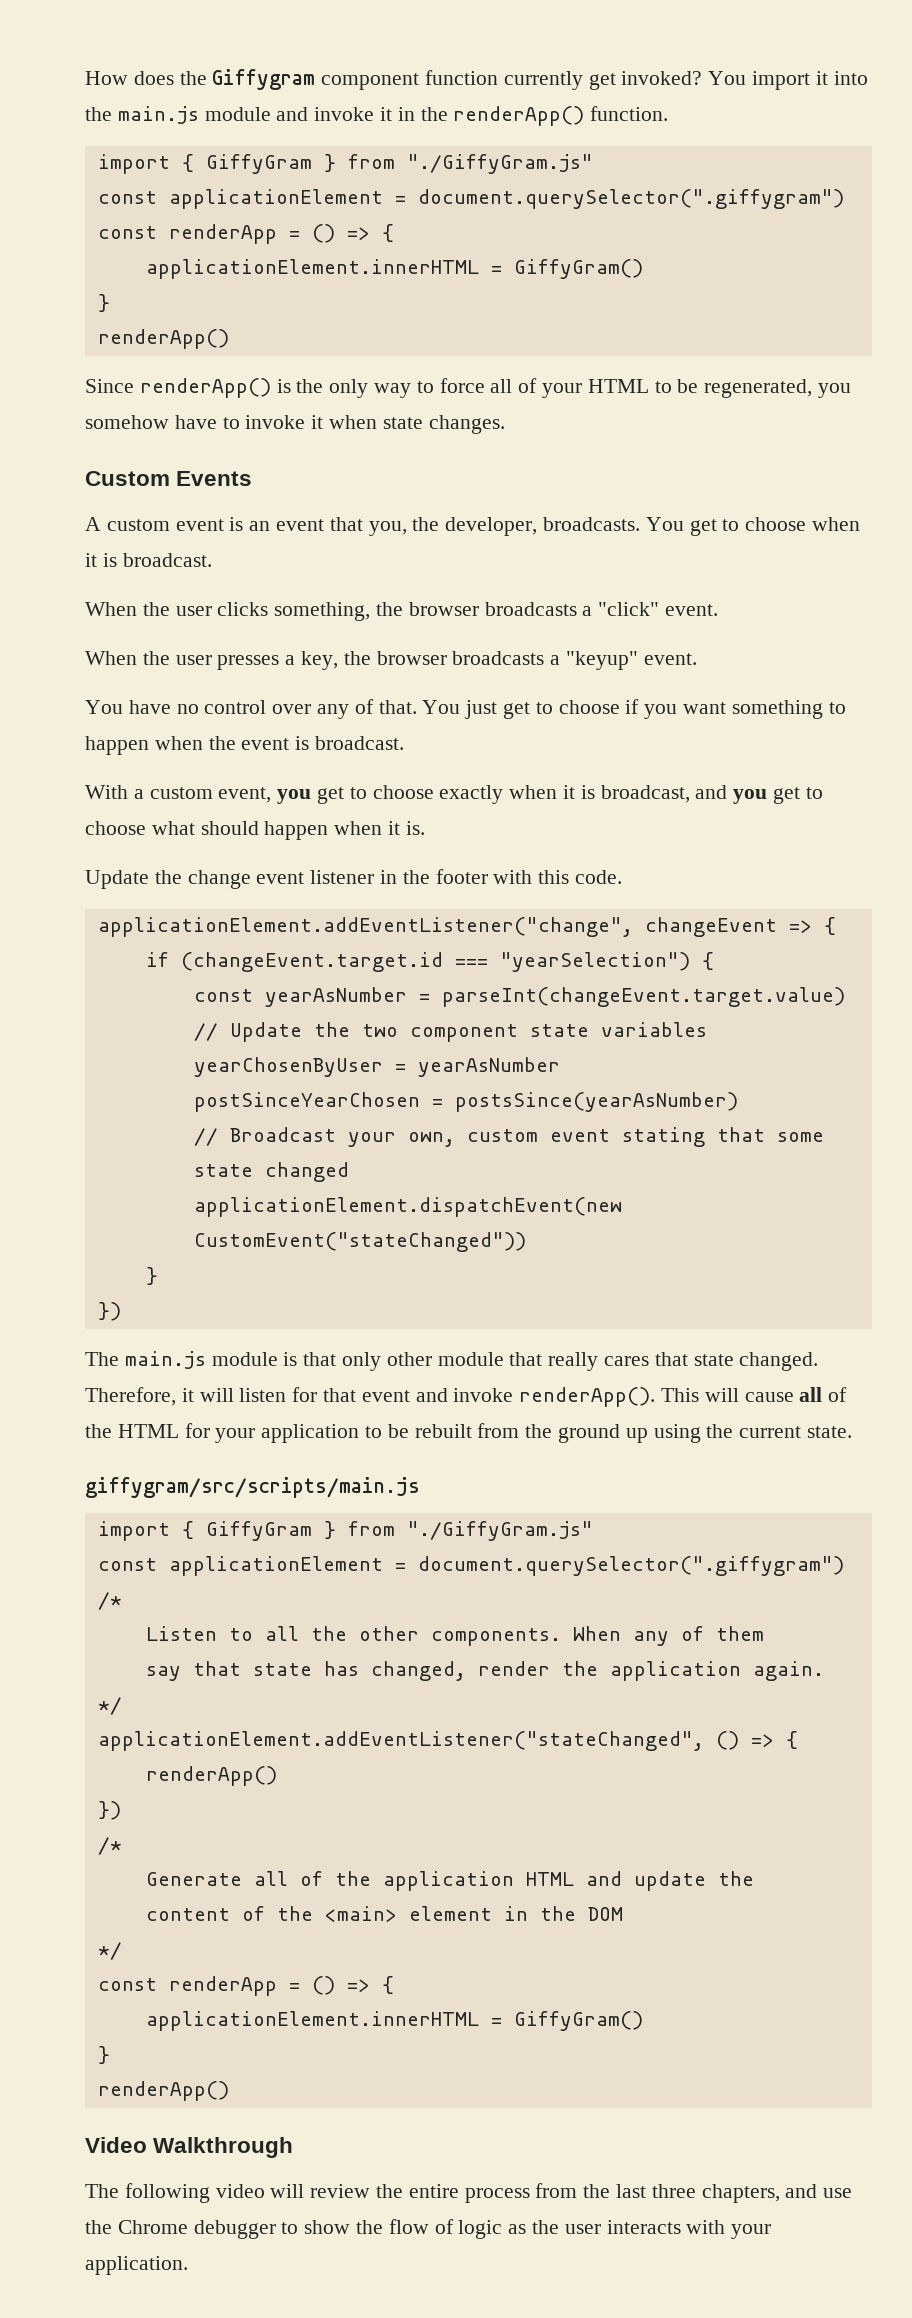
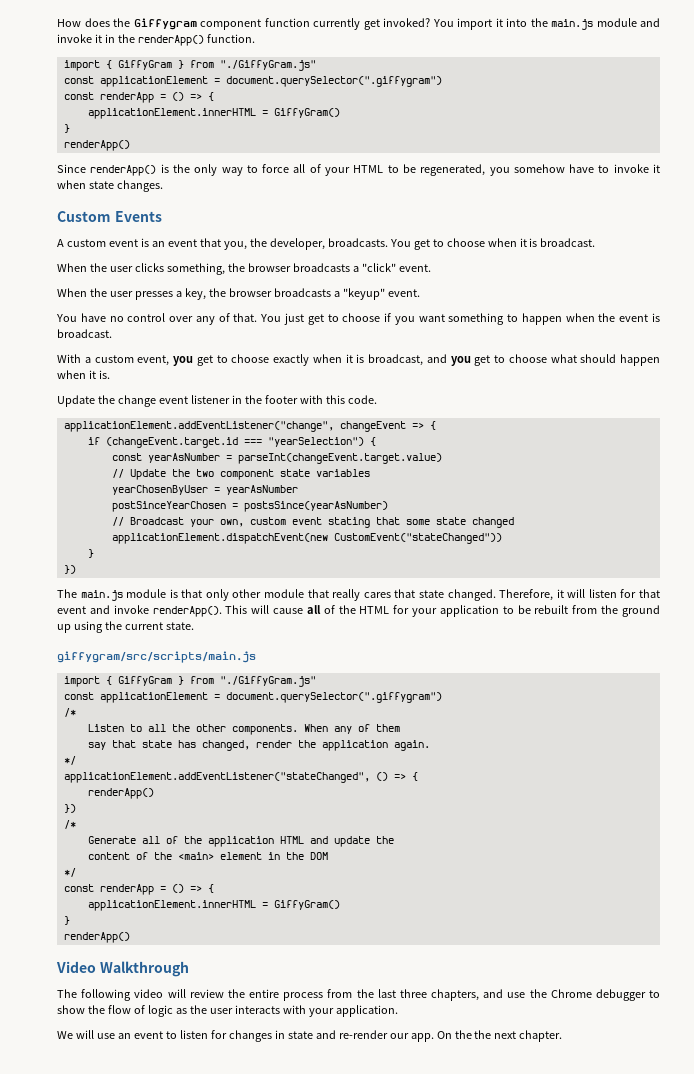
+ We will use an event to listen for changes in state and re-render our app. On the the next chapter.

